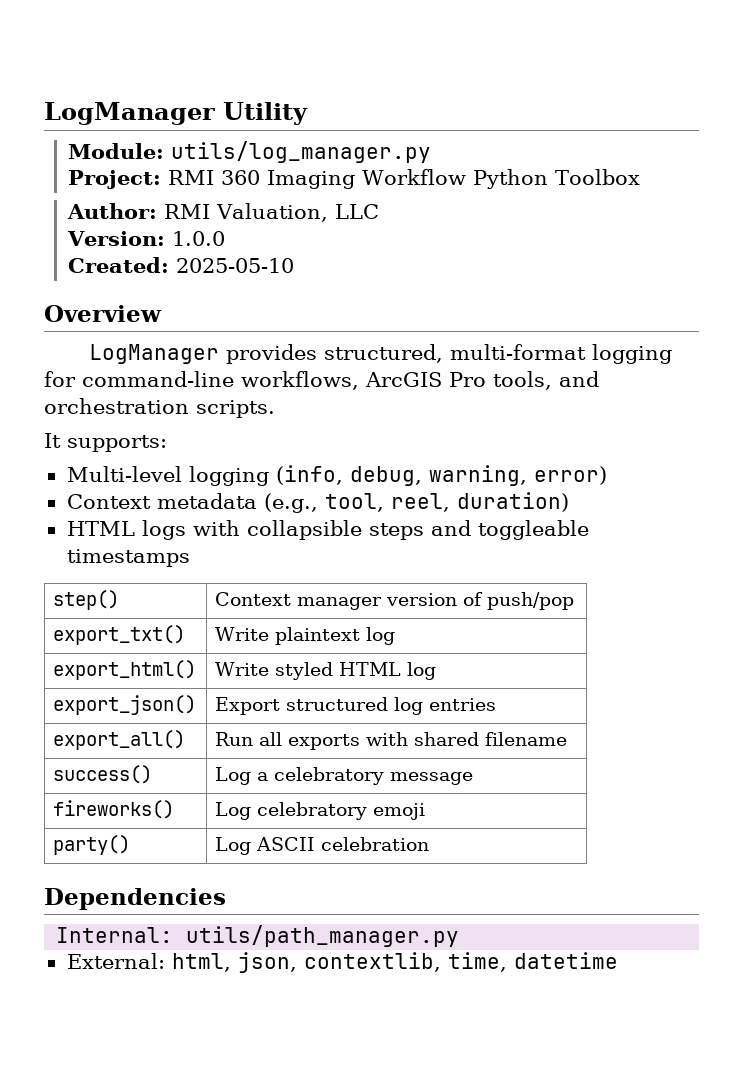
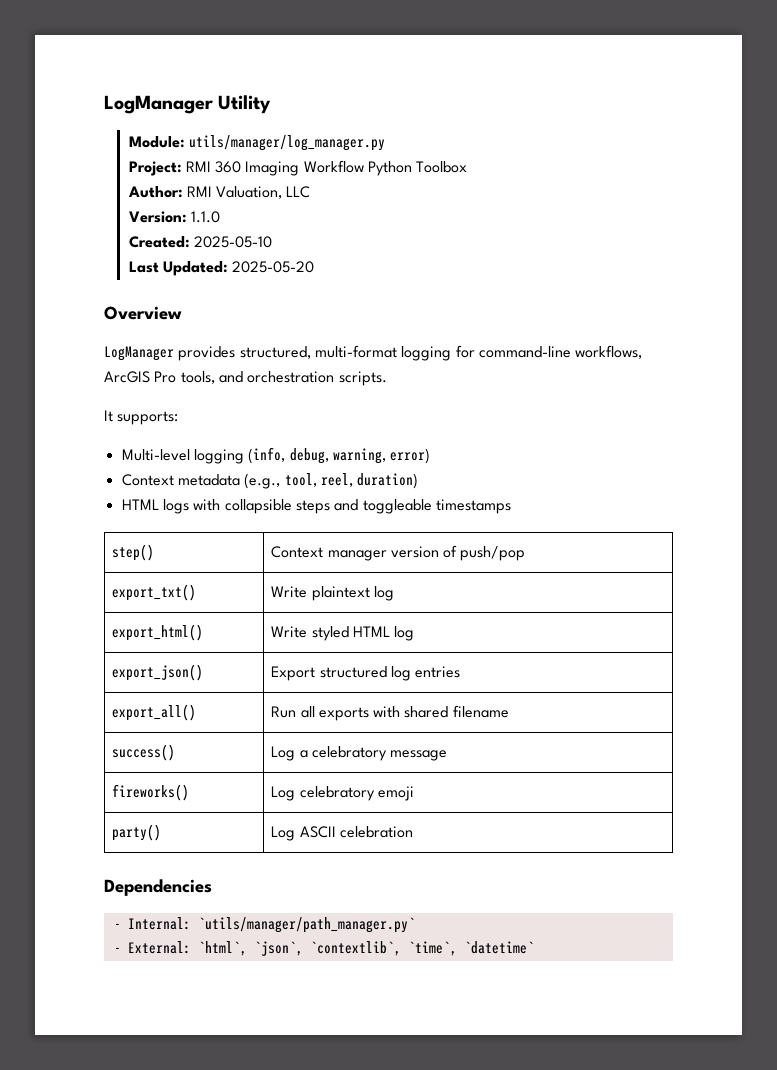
- Module: utils/log_manager.py
+ Module: utils/manager/log_manager.py
- Version: 1.0.0
+ Version: 1.1.0
+ Last Updated: 2025-05-20
- Internal: utils/path_manager.py
- External: html, json, contextlib, time, datetime
+ - Internal: `utils/manager/path_manager.py`
+ - External: `html`, `json`, `contextlib`, `time`, `datetime`

